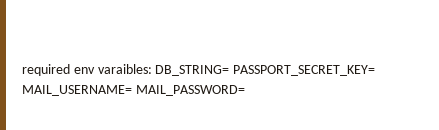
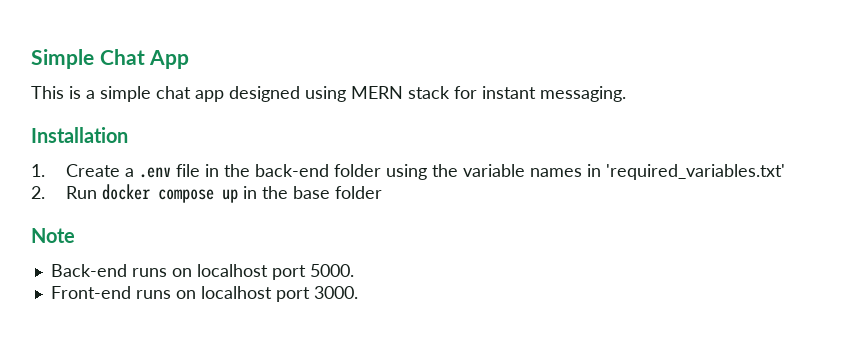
- required env varaibles: DB_STRING= PASSPORT_SECRET_KEY= MAIL_USERNAME= MAIL_PASSWORD=
+ Simple Chat App
+ This is a simple chat app designed using MERN stack for instant messaging.
+ Installation
+ 1. Create a .env file in the back-end folder using the variable names in 'required_variables.txt'
+ 2. Run docker compose up in the base folder
+ Note
+ Back-end runs on localhost port 5000.
+ Front-end runs on localhost port 3000.

